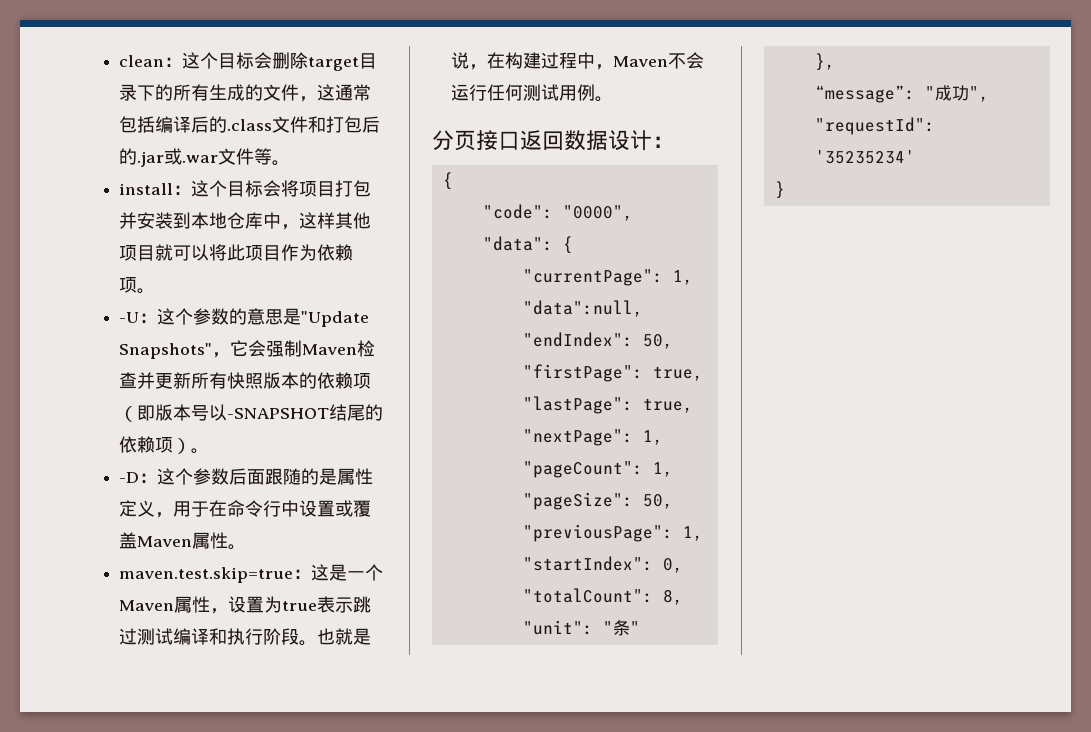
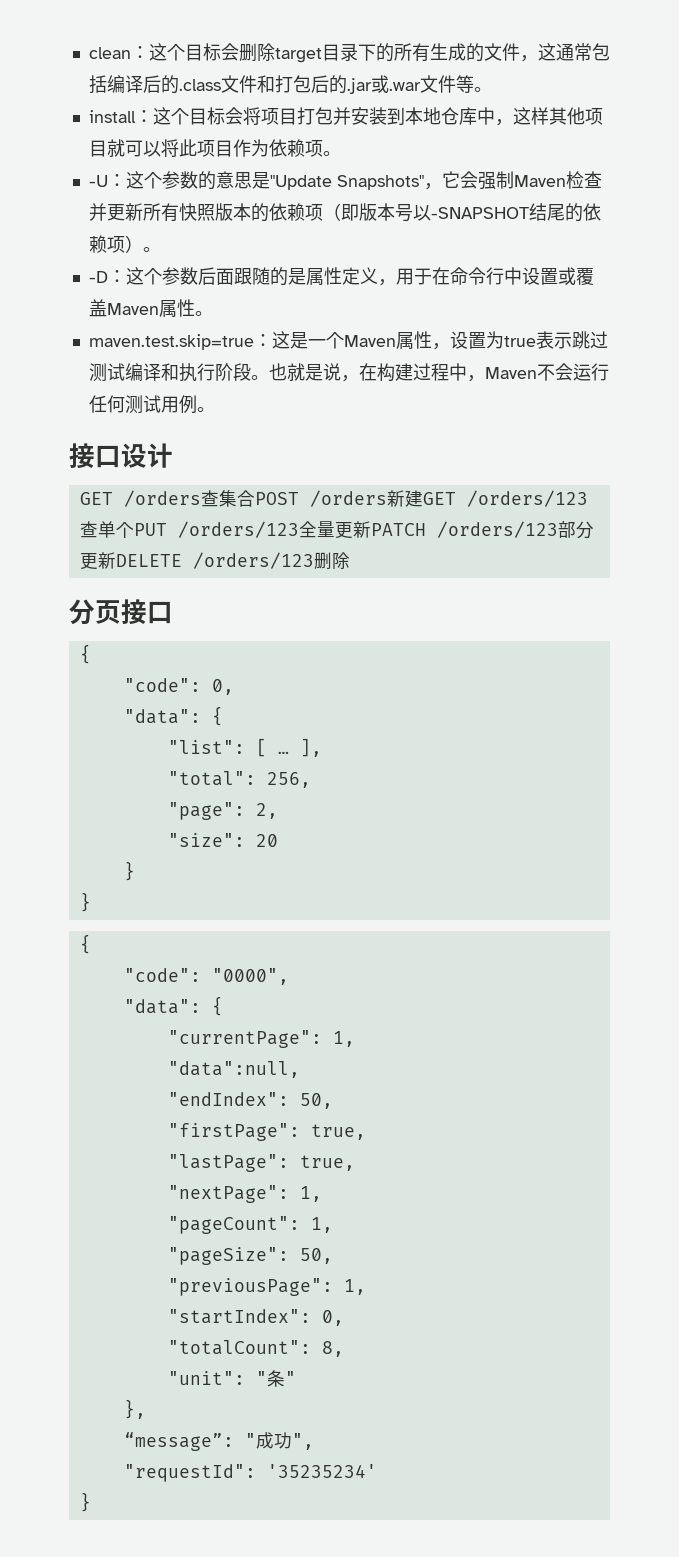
- 分页接口返回数据设计：
+ 接口设计
+ GET /orders查集合POST /orders新建GET /orders/123查单个PUT /orders/123全量更新PATCH /orders/123部分更新DELETE /orders/123删除
+ 分页接口
+ {
+ "code": 0,
+ "data": {
+ "list": [ … ],
+ "total": 256,
+ "page": 2,
+ "size": 20
+ }
+ }

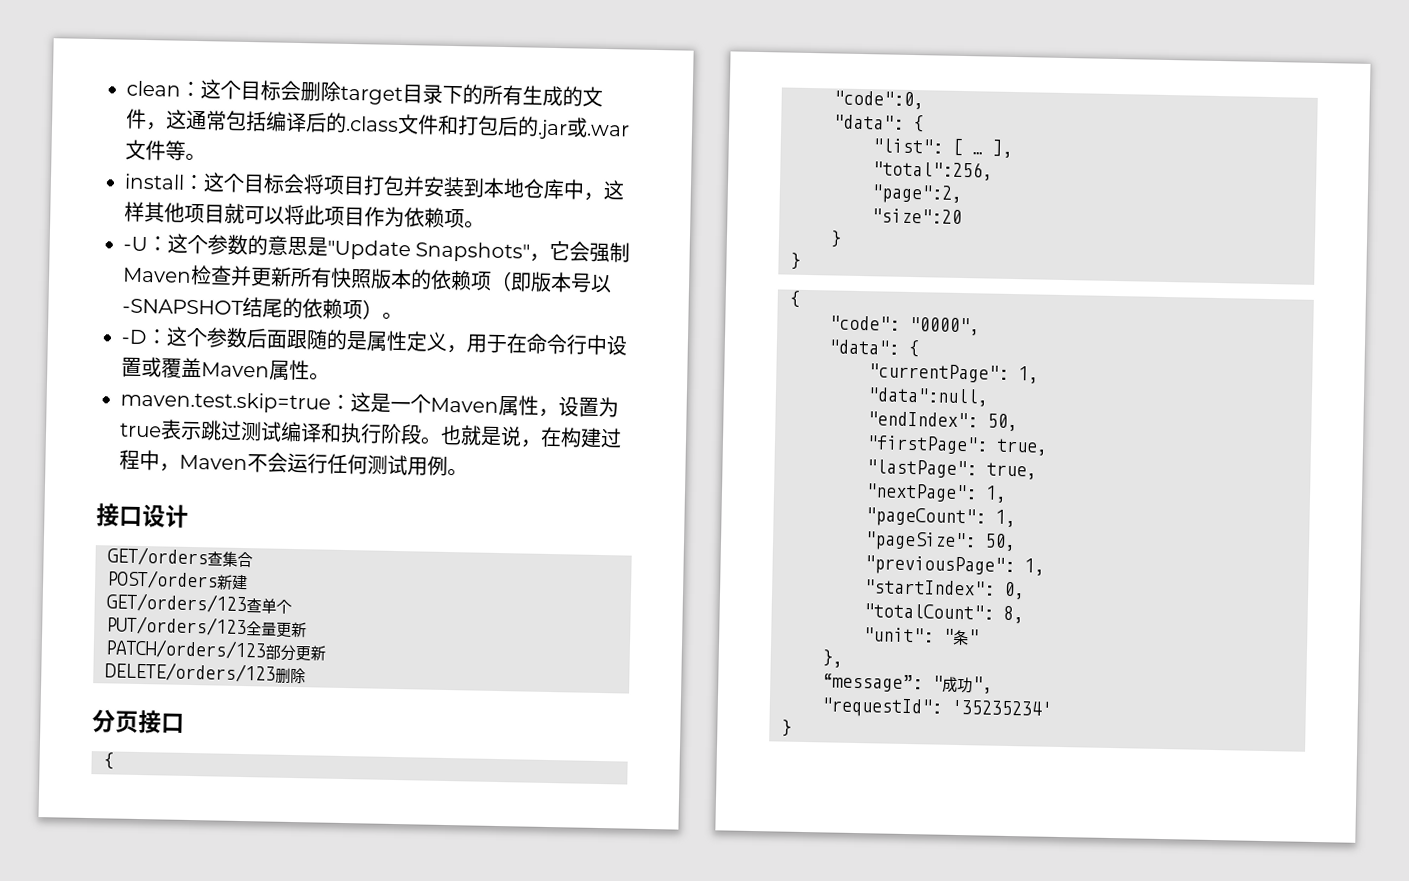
- GET /orders查集合POST /orders新建GET /orders/123查单个PUT /orders/123全量更新PATCH /orders/123部分更新DELETE /orders/123删除
+ GET/orders查集合
+ POST/orders新建
+ GET/orders/123查单个
+ PUT/orders/123全量更新
+ PATCH/orders/123部分更新
+ DELETE/orders/123删除
- "code": 0,
+ "code":0,
- "total": 256,
- "page": 2,
- "size": 20
+ "total":256,
+ "page":2,
+ "size":20

